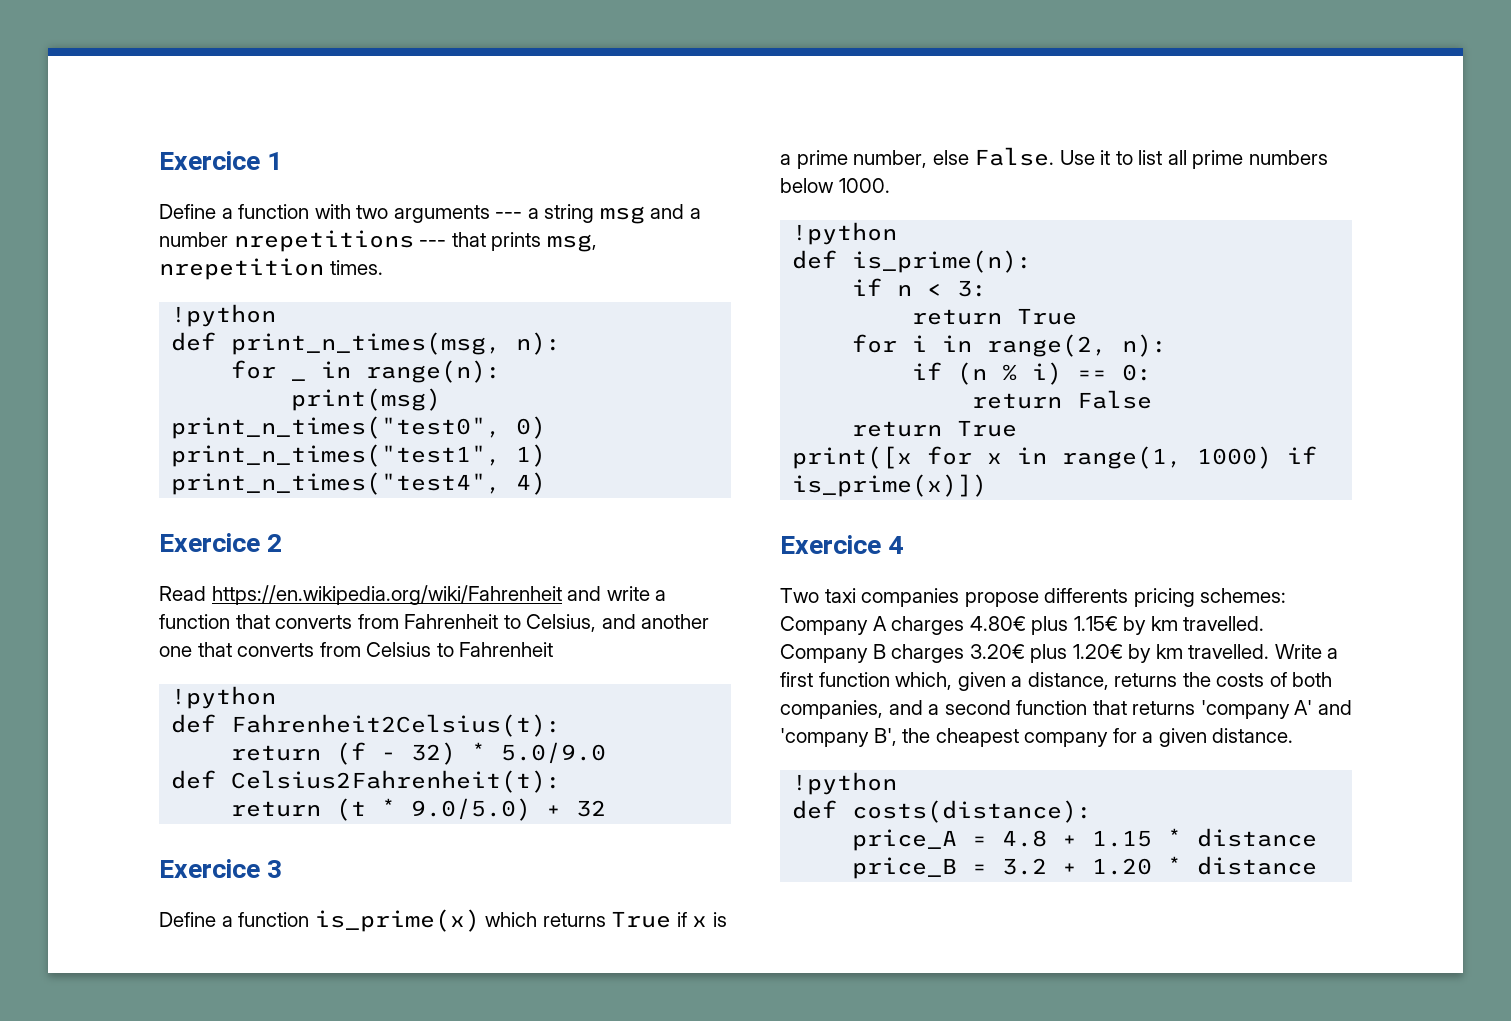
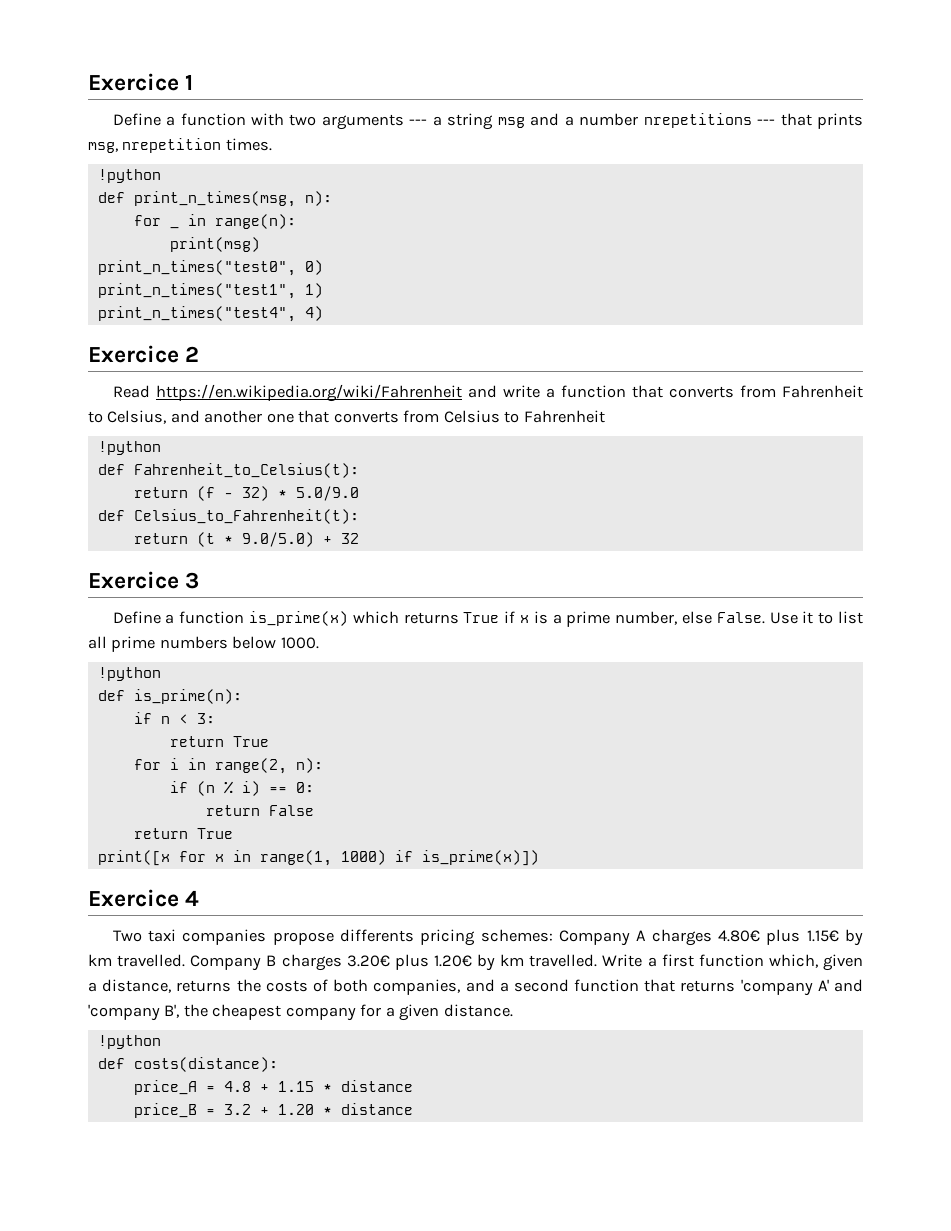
- def Fahrenheit2Celsius(t):
+ def Fahrenheit_to_Celsius(t):
- def Celsius2Fahrenheit(t):
+ def Celsius_to_Fahrenheit(t):

